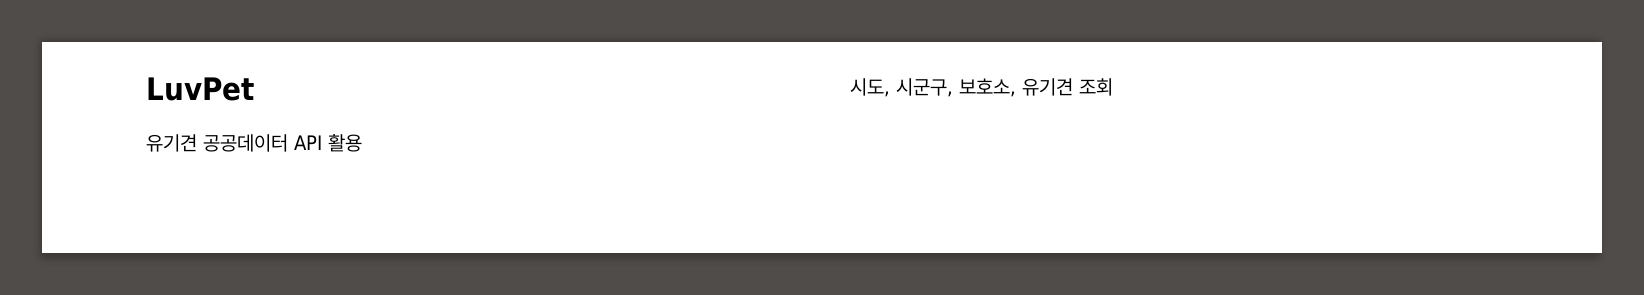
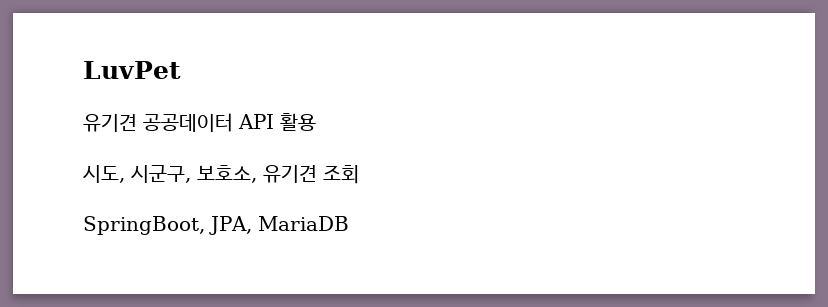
+ SpringBoot, JPA, MariaDB

